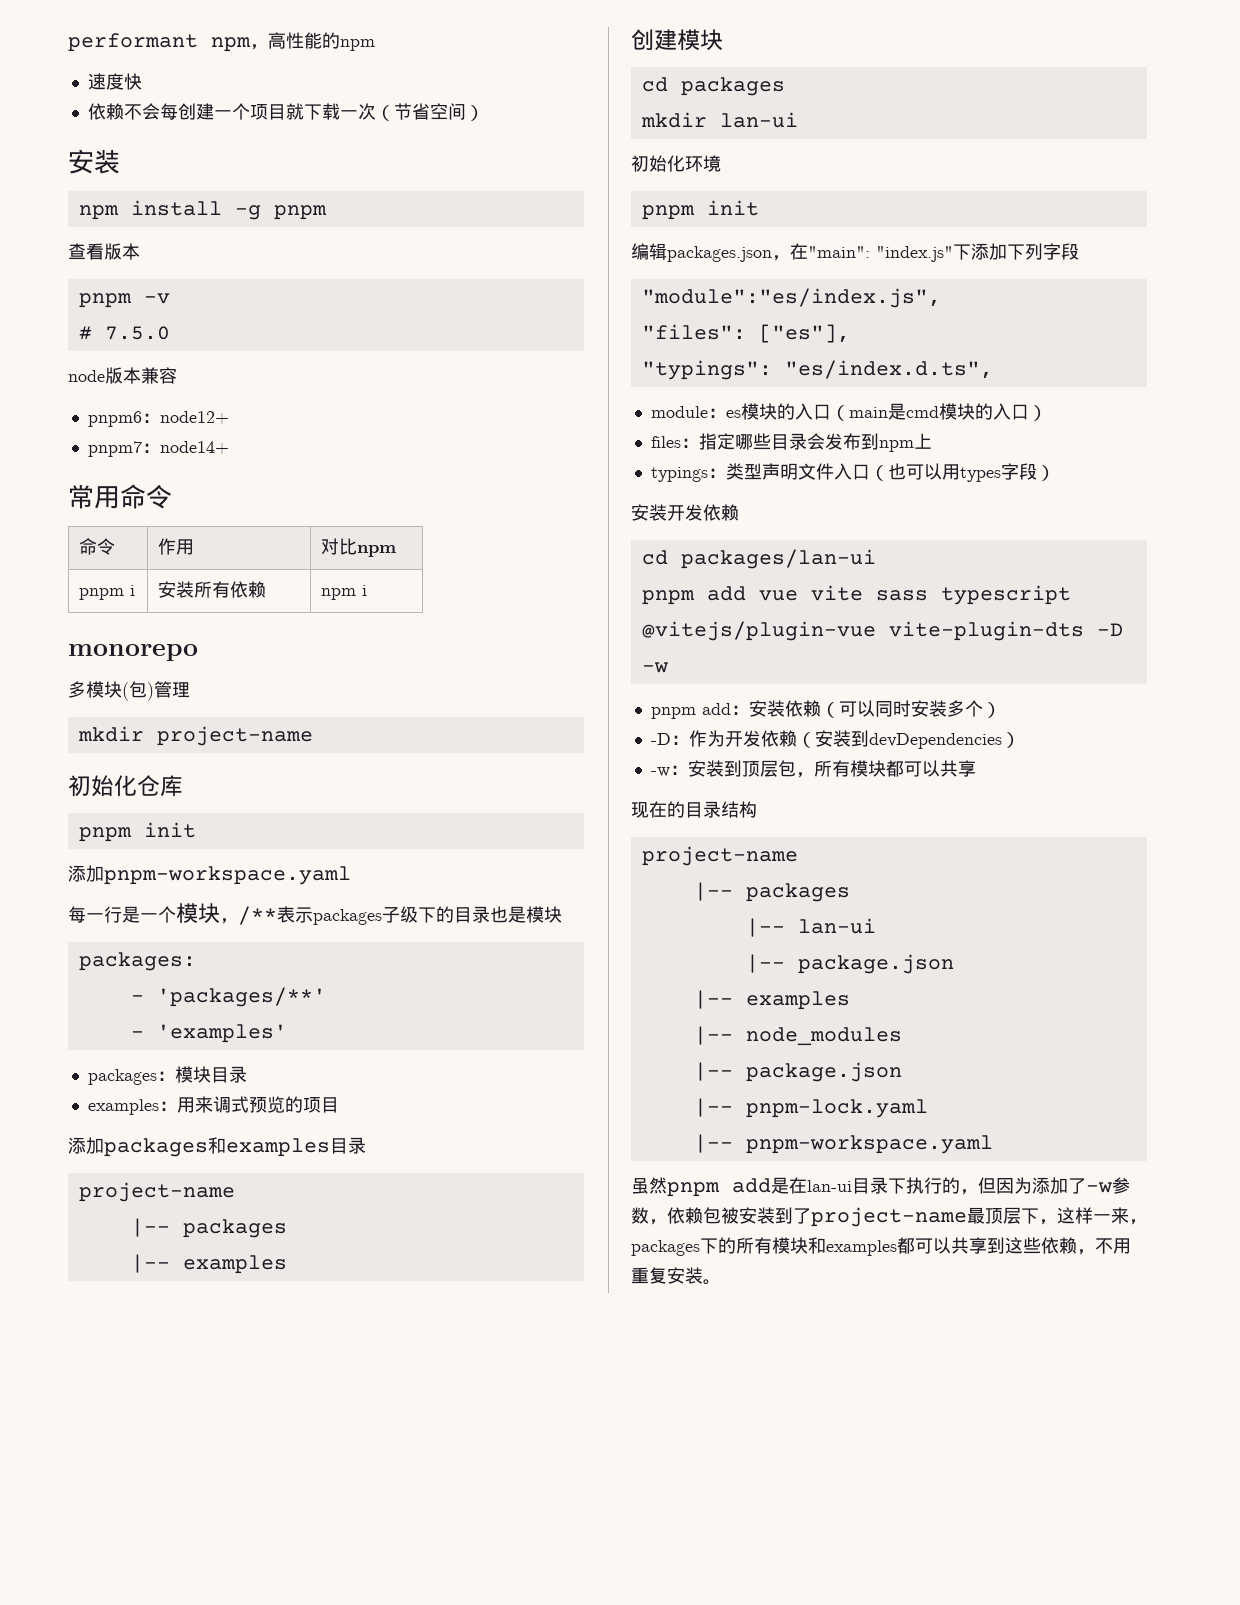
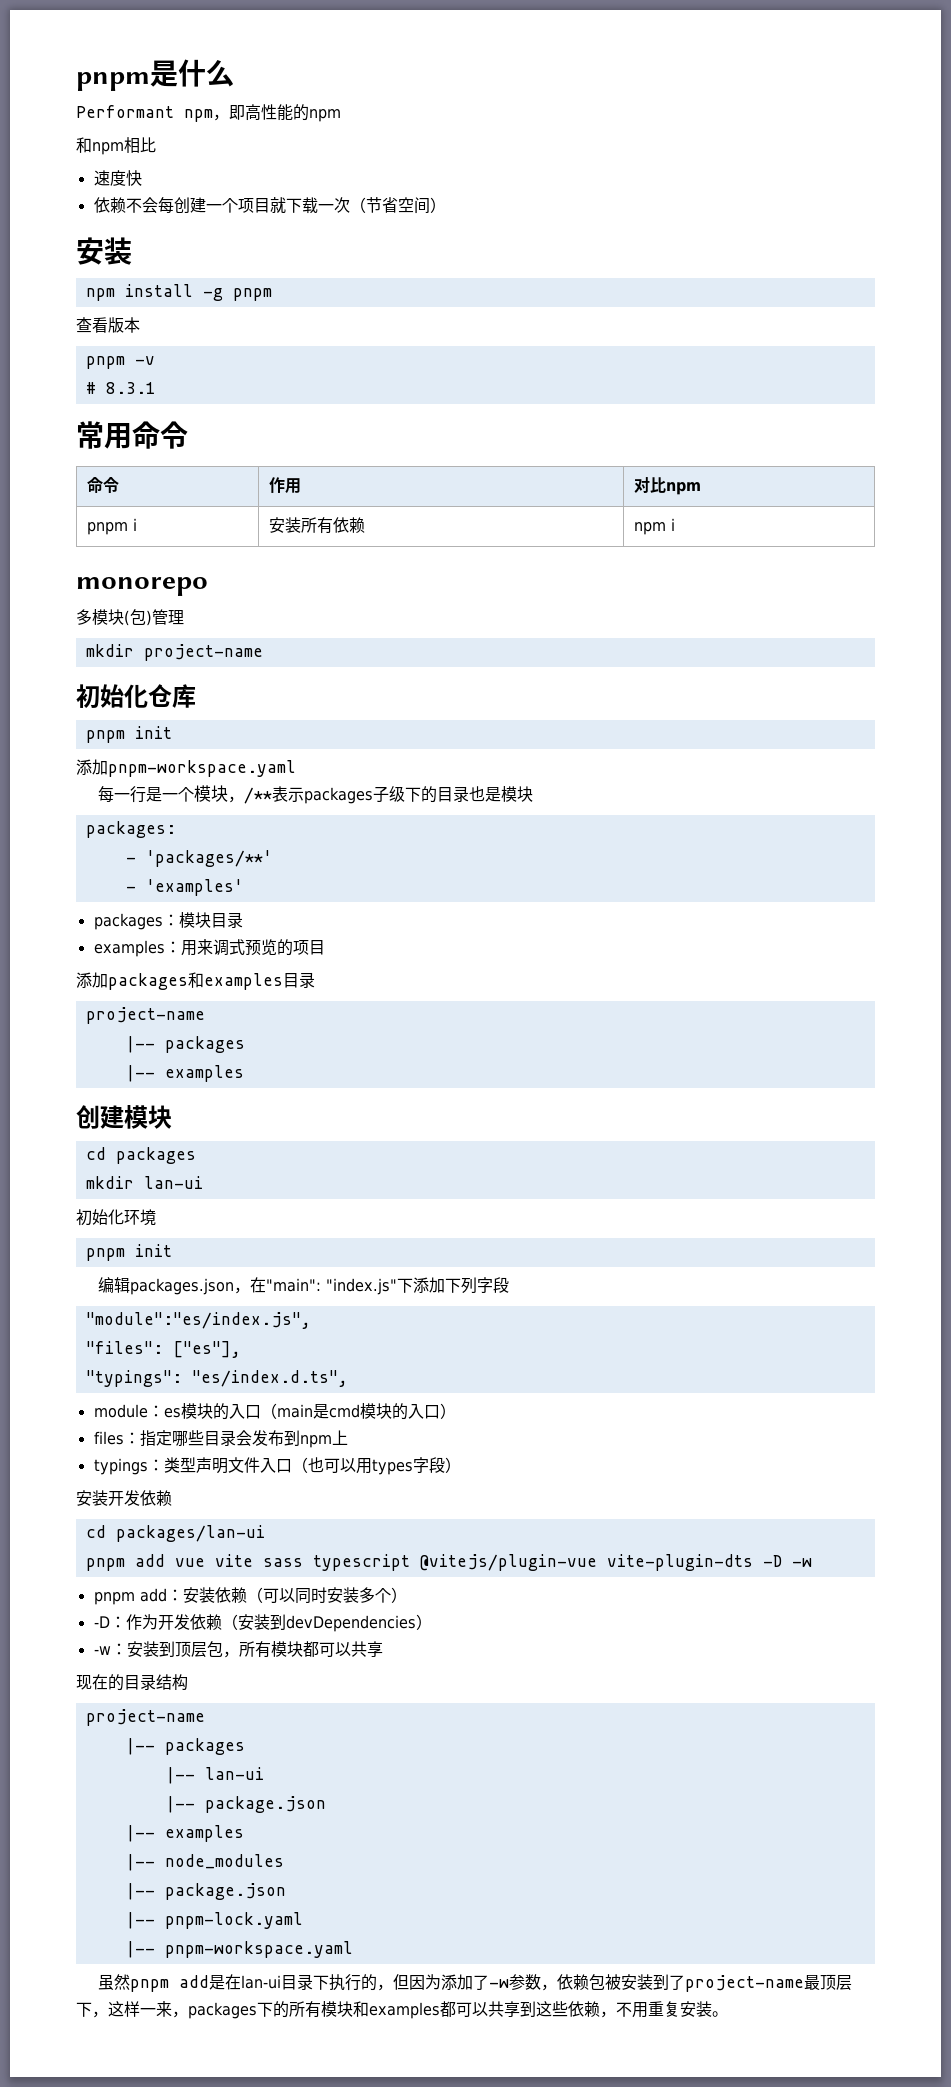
- performant npm，高性能的npm
+ pnpm是什么
+ Performant npm，即高性能的npm
+ 和npm相比
- # 7.5.0
- node版本兼容
- pnpm6：node12+
- pnpm7：node14+
+ # 8.3.1

